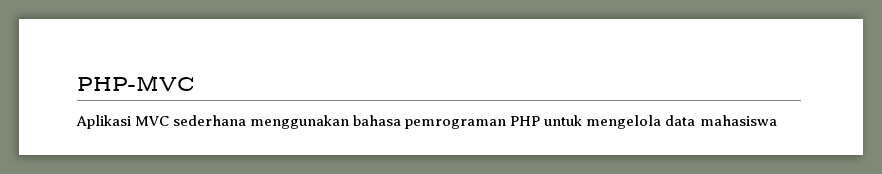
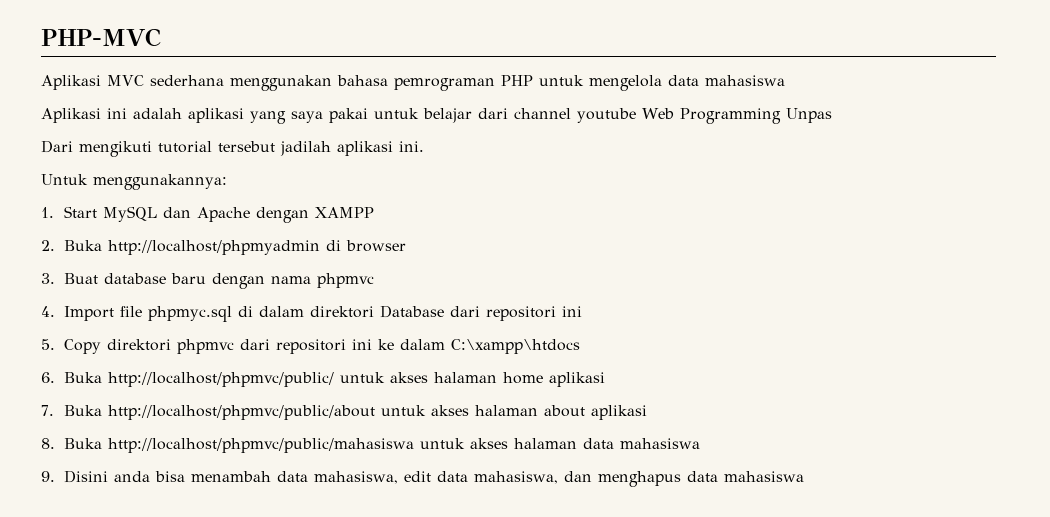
+ Aplikasi ini adalah aplikasi yang saya pakai untuk belajar dari channel youtube Web Programming Unpas
+ Dari mengikuti tutorial tersebut jadilah aplikasi ini.
+ Untuk menggunakannya:
+ 1. Start MySQL dan Apache dengan XAMPP
+ 2. Buka http://localhost/phpmyadmin di browser
+ 3. Buat database baru dengan nama phpmvc
+ 4. Import file phpmyc.sql di dalam direktori Database dari repositori ini
+ 5. Copy direktori phpmvc dari repositori ini ke dalam C:\xampp\htdocs
+ 6. Buka http://localhost/phpmvc/public/ untuk akses halaman home aplikasi
+ 7. Buka http://localhost/phpmvc/public/about untuk akses halaman about aplikasi
+ 8. Buka http://localhost/phpmvc/public/mahasiswa untuk akses halaman data mahasiswa
+ 9. Disini anda bisa menambah data mahasiswa, edit data mahasiswa, dan menghapus data mahasiswa

